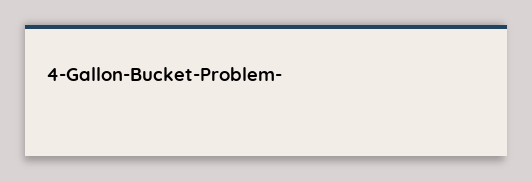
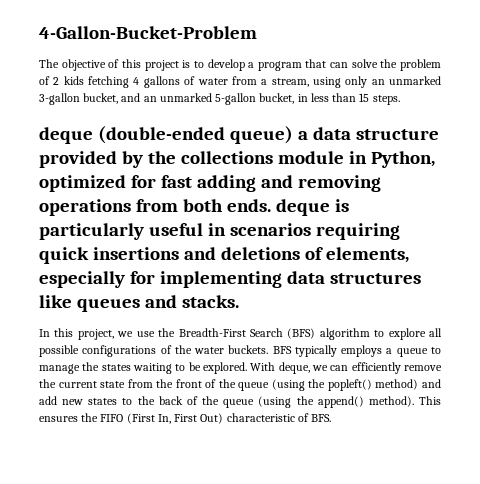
- 4-Gallon-Bucket-Problem-
+ 4-Gallon-Bucket-Problem
+ The objective of this project is to develop a program that can solve the problem of 2 kids fetching 4 gallons of water from a stream, using only an unmarked 3-gallon bucket, and an unmarked 5-gallon bucket, in less than 15 steps.
+ deque (double-ended queue) a data structure provided by the collections module in Python, optimized for fast adding and removing operations from both ends. deque is particularly useful in scenarios requiring quick insertions and deletions of elements, especially for implementing data structures like queues and stacks.
+ In this project, we use the Breadth-First Search (BFS) algorithm to explore all possible configurations of the water buckets. BFS typically employs a queue to manage the states waiting to be explored. With deque, we can efficiently remove the current state from the front of the queue (using the popleft() method) and add new states to the back of the queue (using the append() method). This ensures the FIFO (First In, First Out) characteristic of BFS.

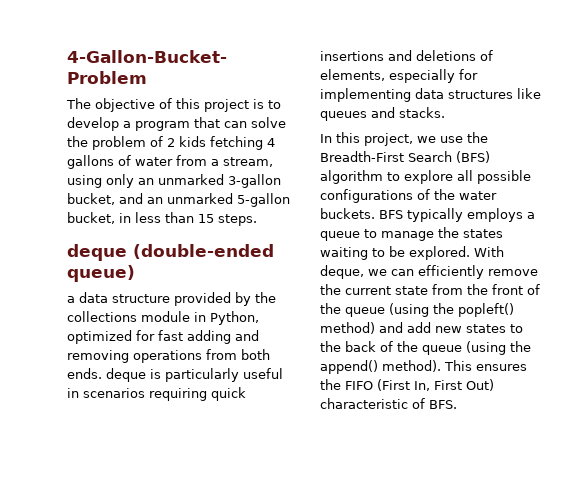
- deque (double-ended queue) a data structure provided by the collections module in Python, optimized for fast adding and removing operations from both ends. deque is particularly useful in scenarios requiring quick insertions and deletions of elements, especially for implementing data structures like queues and stacks.
+ deque (double-ended queue)
+ a data structure provided by the collections module in Python, optimized for fast adding and removing operations from both ends. deque is particularly useful in scenarios requiring quick insertions and deletions of elements, especially for implementing data structures like queues and stacks.

